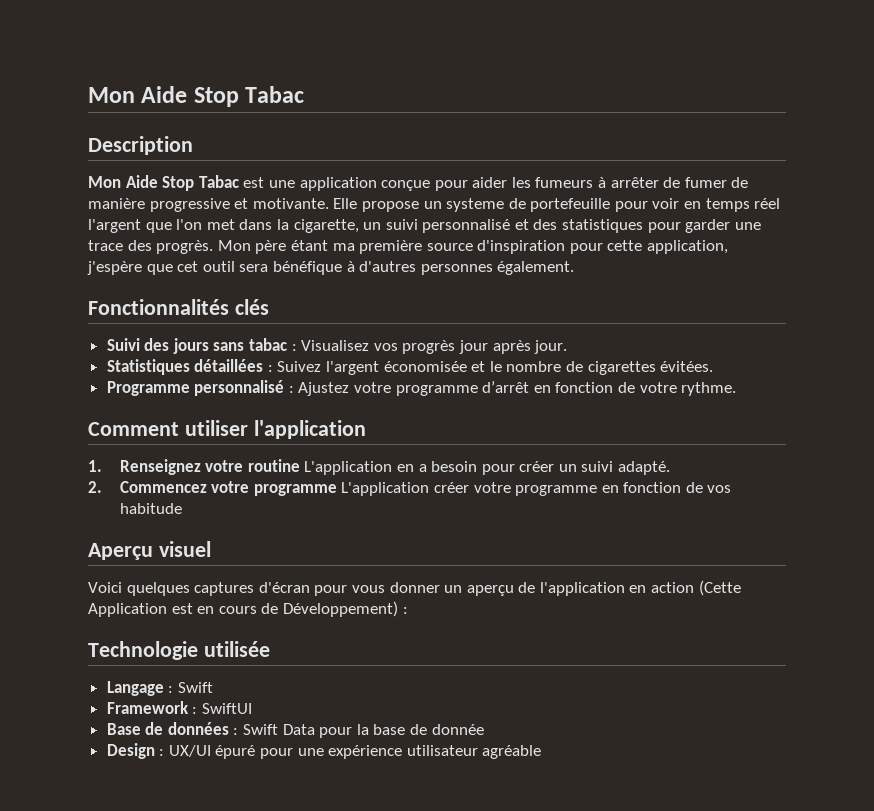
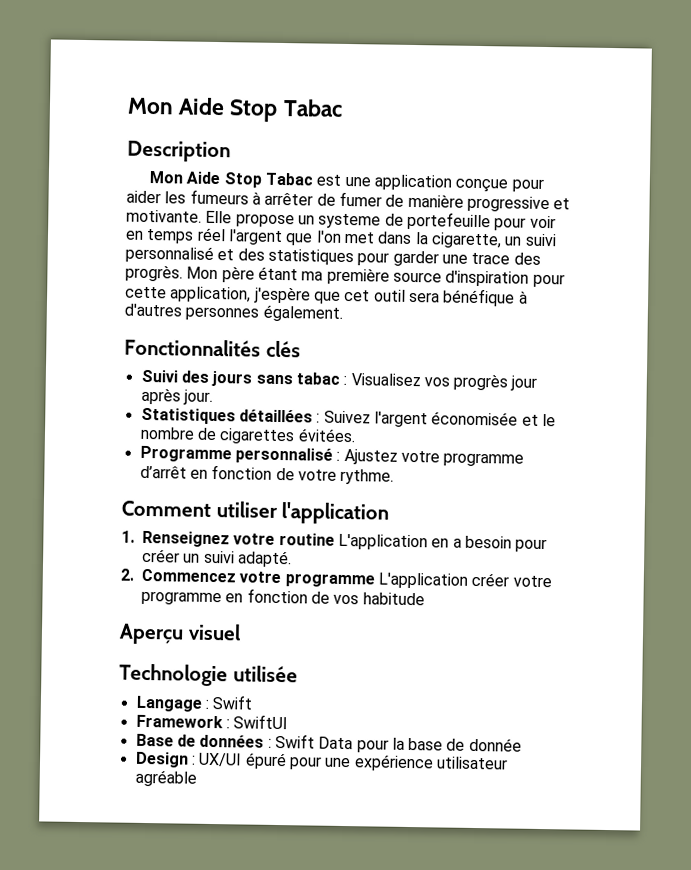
- Voici quelques captures d'écran pour vous donner un aperçu de l'application en action (Cette Application est en cours de Développement) :

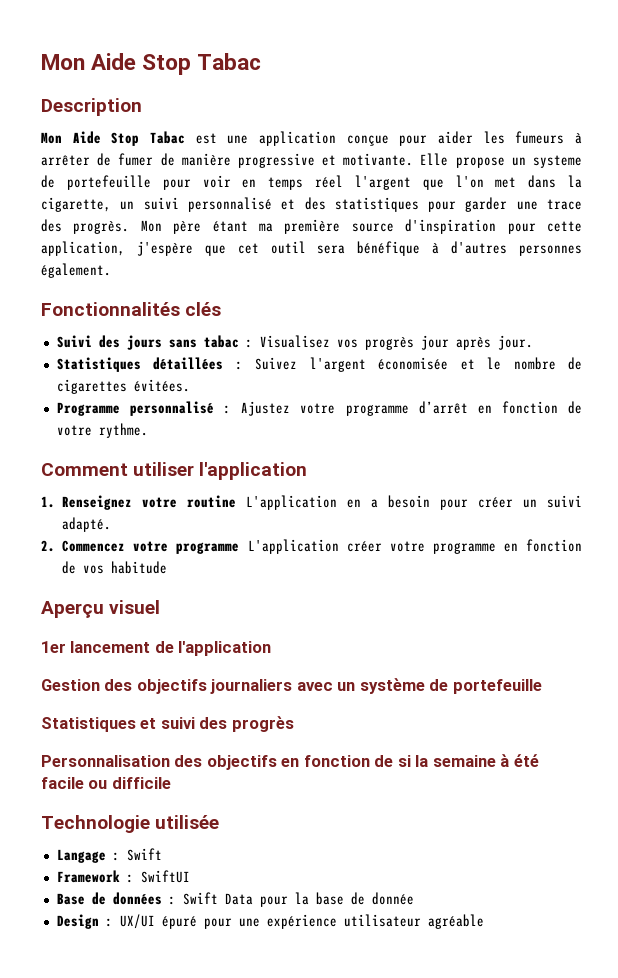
+ 1er lancement de l'application
+ Gestion des objectifs journaliers avec un système de portefeuille
+ Statistiques et suivi des progrès
+ Personnalisation des objectifs en fonction de si la semaine à été facile ou difficile

